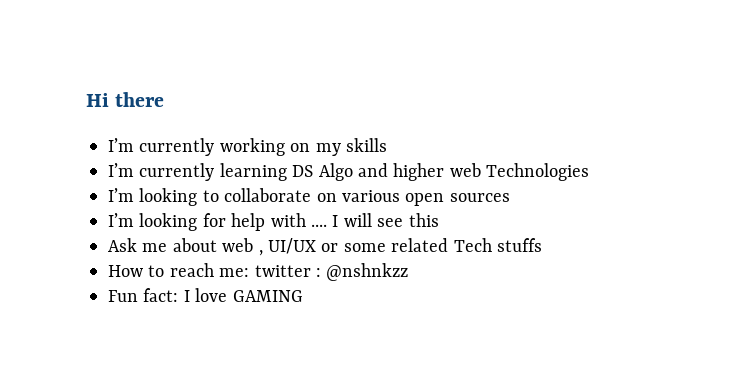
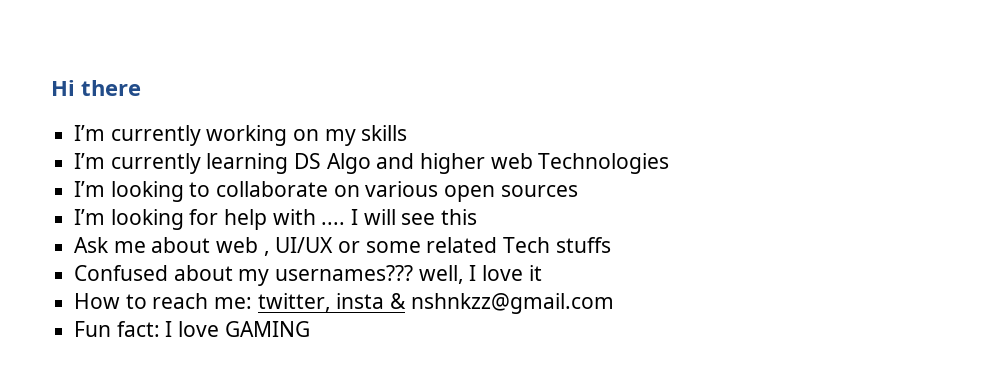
+ Confused about my usernames??? well, I love it
- How to reach me: twitter : @nshnkzz
+ How to reach me: twitter, insta & nshnkzz@gmail.com

